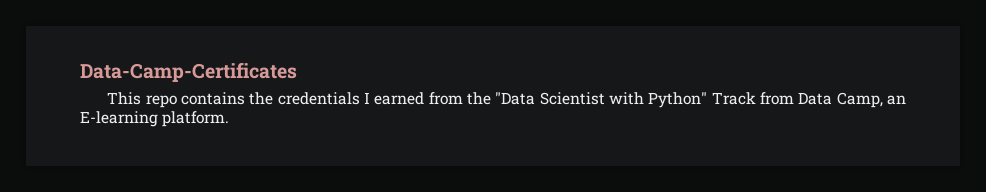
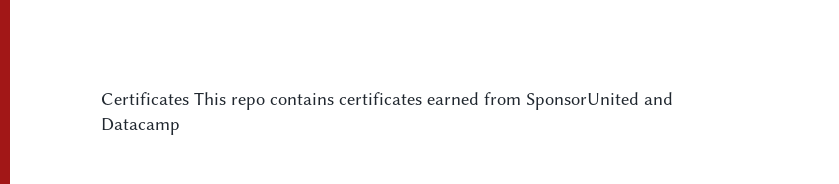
- Data-Camp-Certificates
- This repo contains the credentials I earned from the "Data Scientist with Python" Track from Data Camp, an E-learning platform.
+ Certificates This repo contains certificates earned from SponsorUnited and Datacamp

